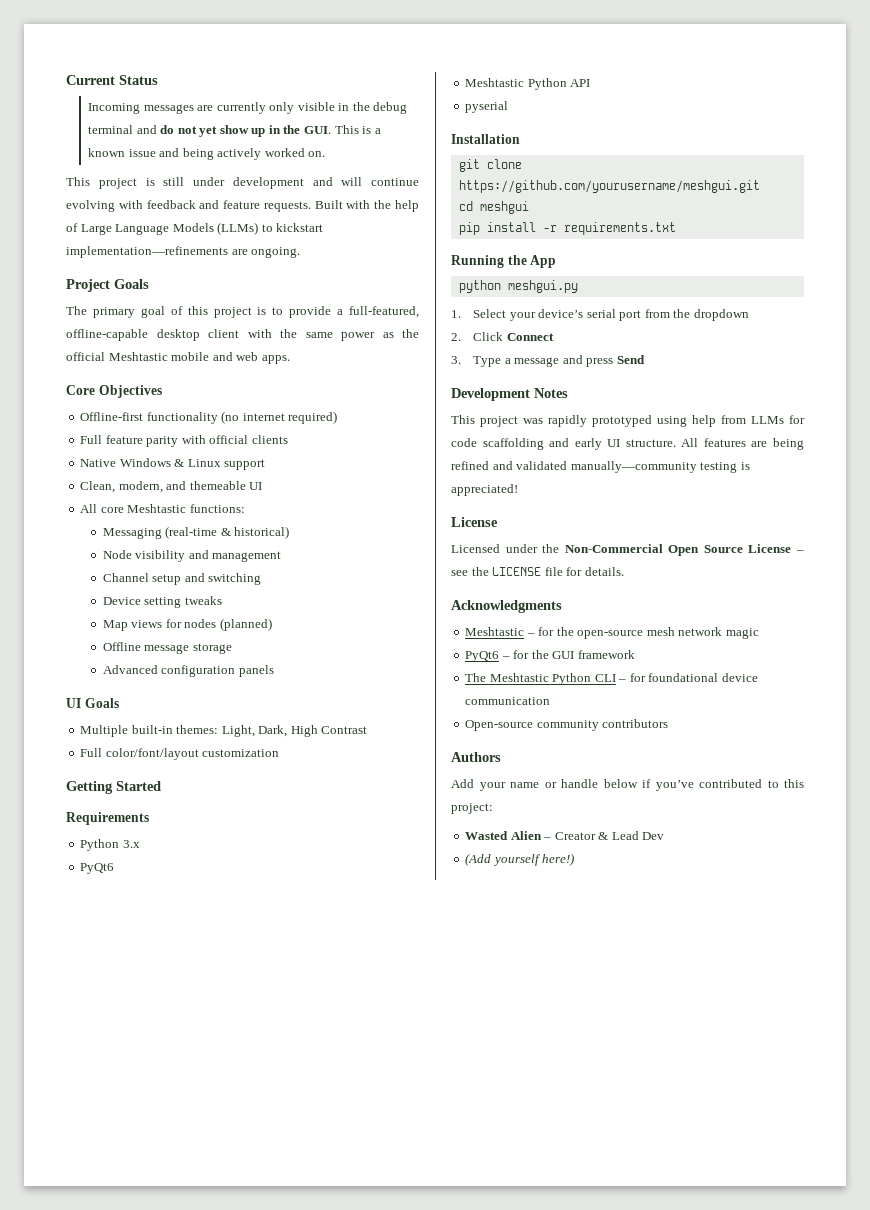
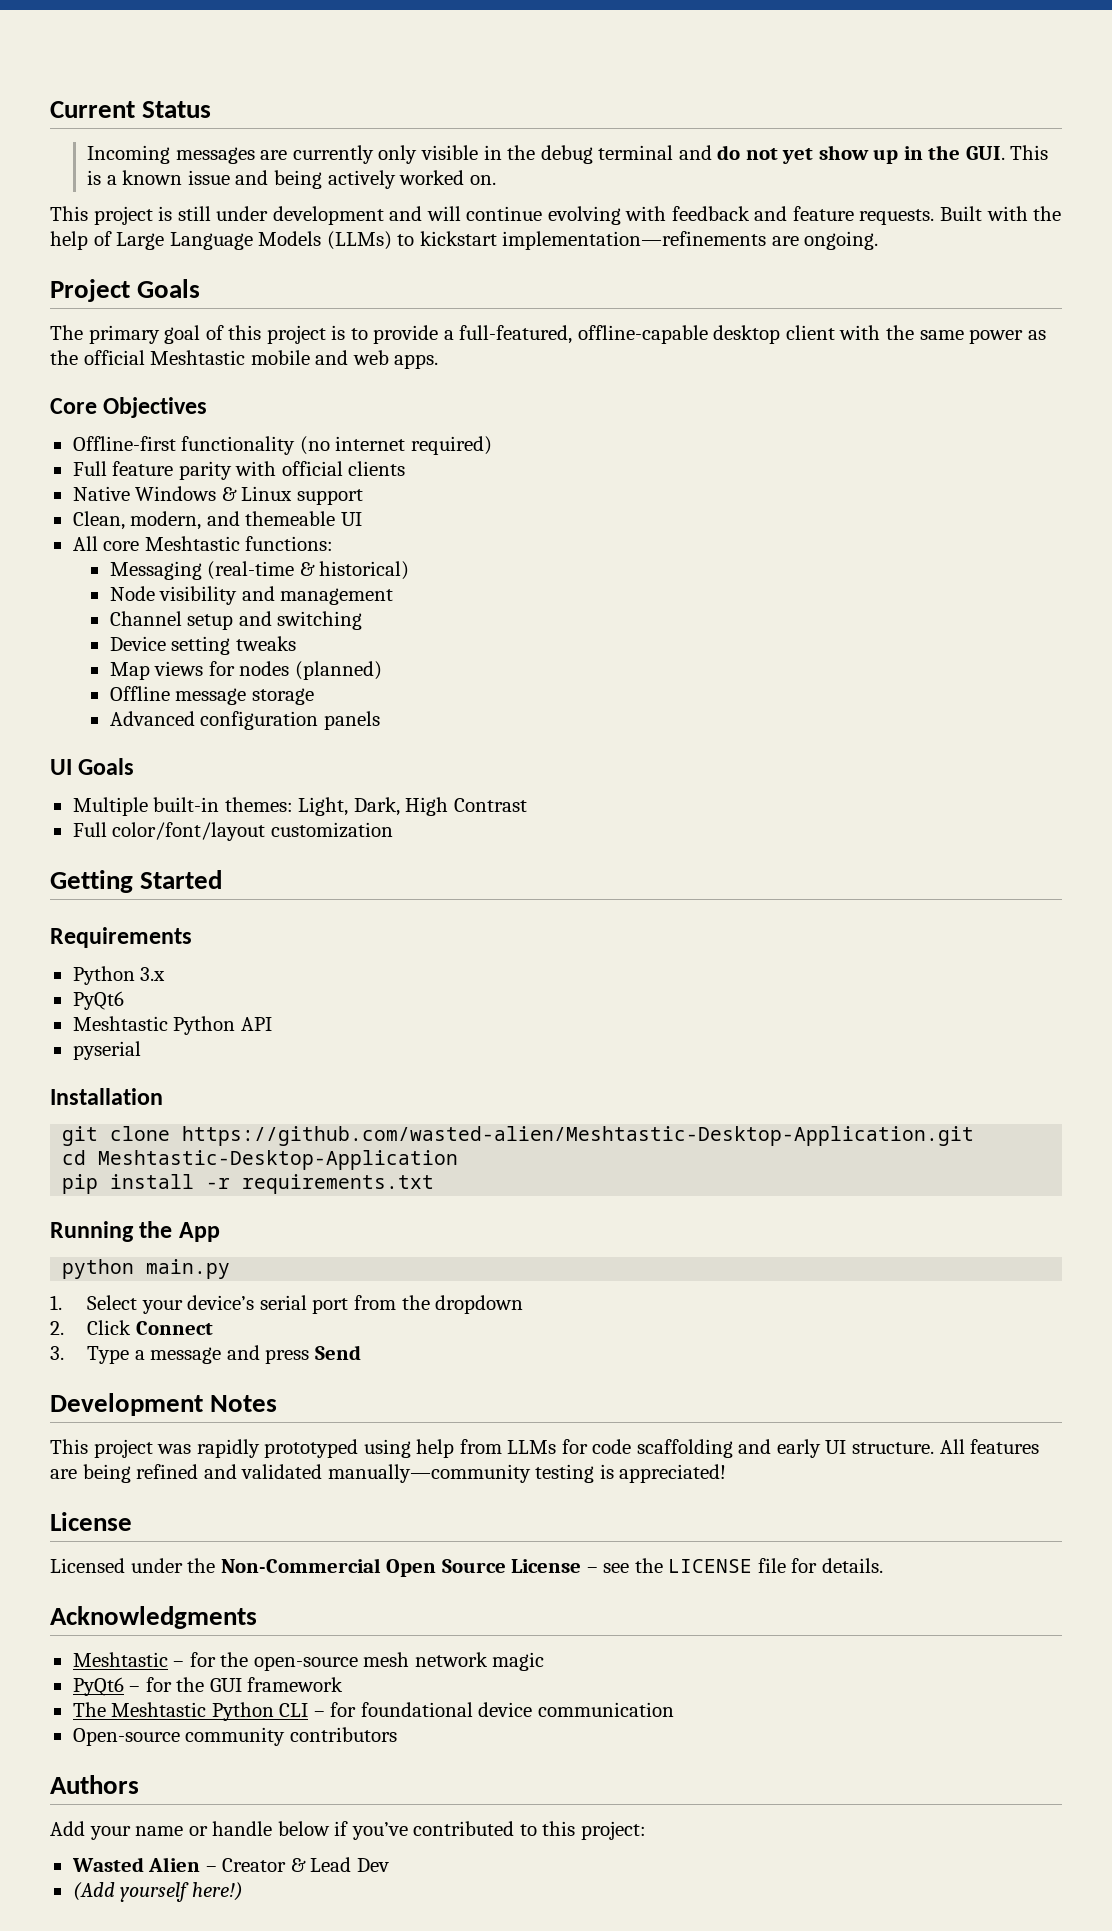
- git clone https://github.com/yourusername/meshgui.git
+ git clone https://github.com/wasted-alien/Meshtastic-Desktop-Application.git
- cd meshgui
+ cd Meshtastic-Desktop-Application
- python meshgui.py
+ python main.py

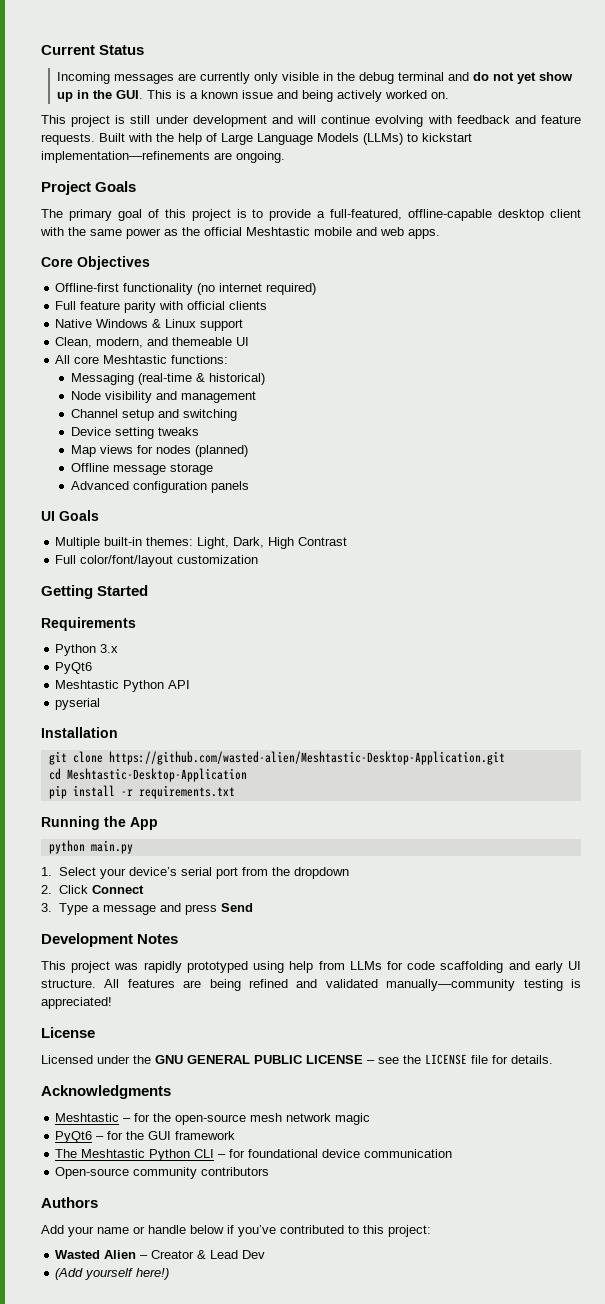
- Licensed under the Non-Commercial Open Source License – see the LICENSE file for details.
+ Licensed under the GNU GENERAL PUBLIC LICENSE – see the LICENSE file for details.

